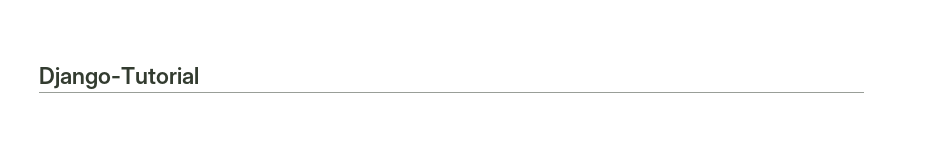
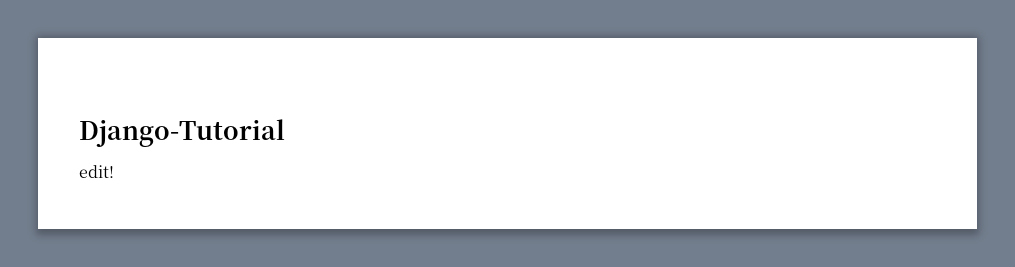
+ edit!

